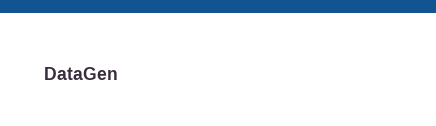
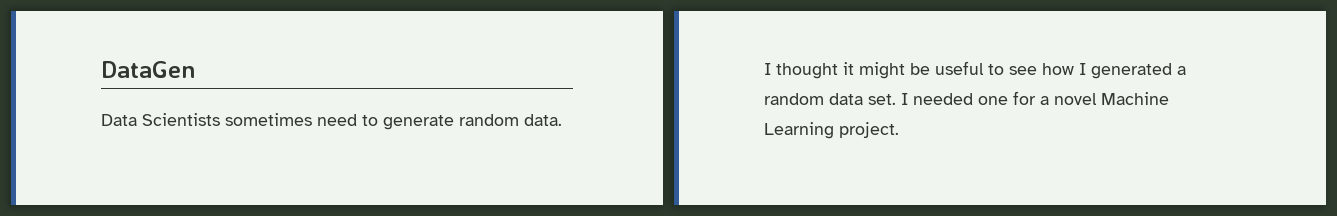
+ Data Scientists sometimes need to generate random data. I thought it might be useful to see how I generated a random data set. I needed one for a novel Machine Learning project.

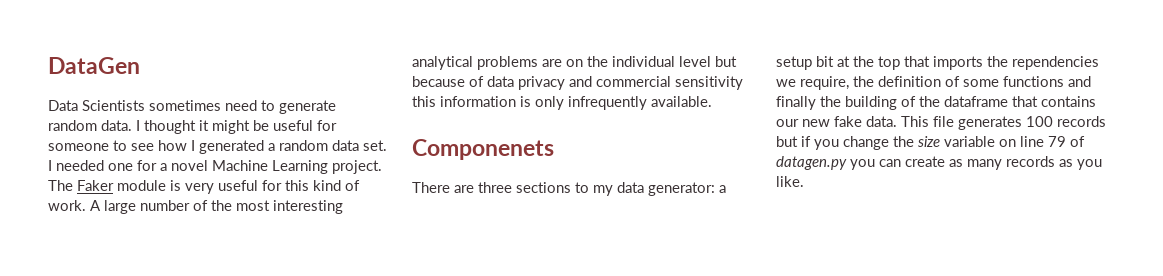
- I thought it might be useful to see how I generated a random data set.
+ I thought it might be useful for someone to see how I generated a random data set.
+ The Faker module is very useful for this kind of work. A large number of the most interesting analytical problems are on the individual level but because of data privacy and commercial sensitivity this information is only infrequently available.
+ Componenets
+ There are three sections to my data generator: a setup bit at the top that imports the rependencies we require, the definition of some functions and finally the building of the dataframe that contains our new fake data. This file generates 100 records but if you change the size variable on line 79 of datagen.py you can create as many records as you like.

